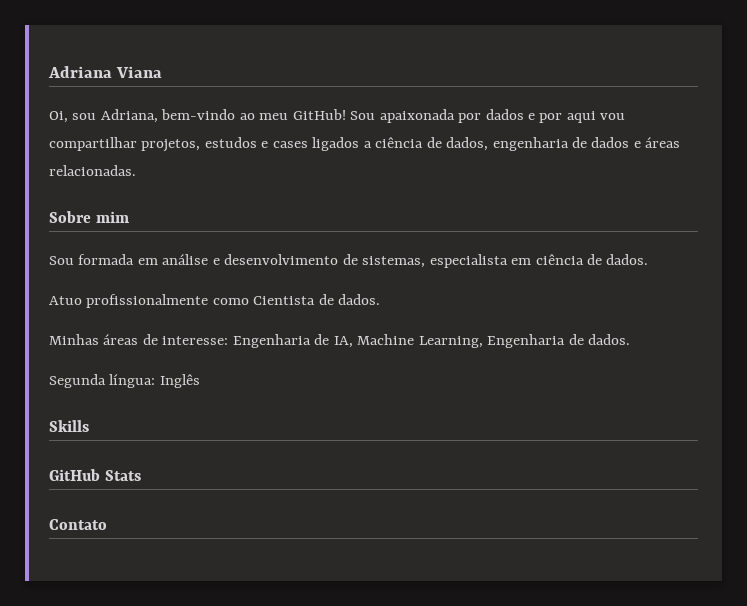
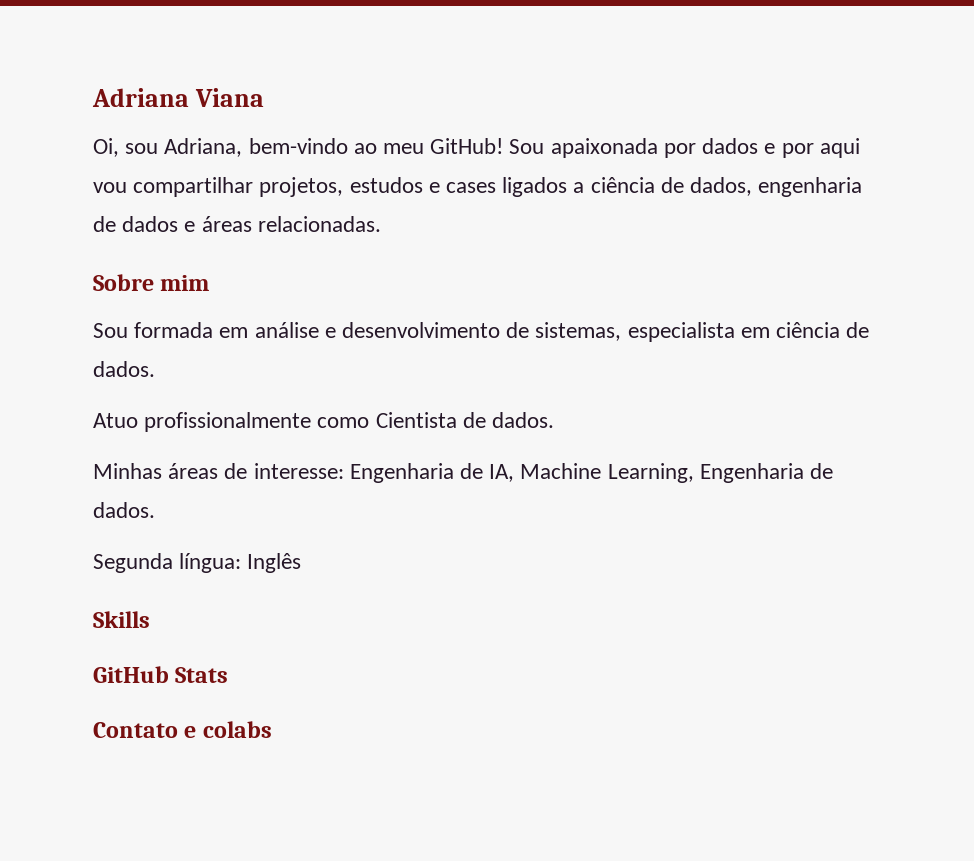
- Contato
+ Contato e colabs

